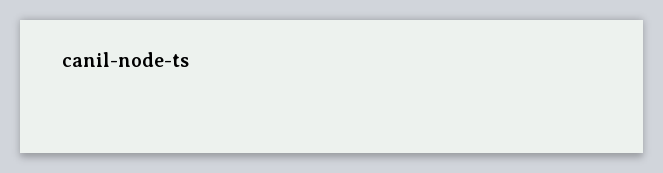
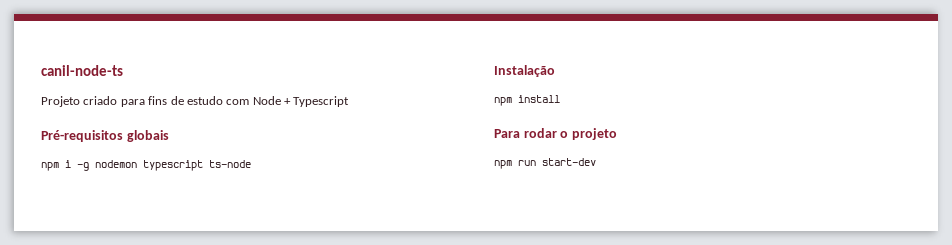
+ Projeto criado para fins de estudo com Node + Typescript
+ Pré-requisitos globais
+ npm i -g nodemon typescript ts-node
+ Instalação
+ npm install
+ Para rodar o projeto
+ npm run start-dev

